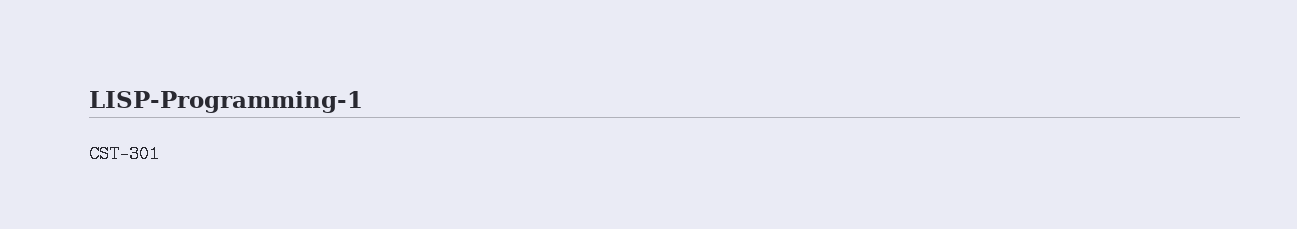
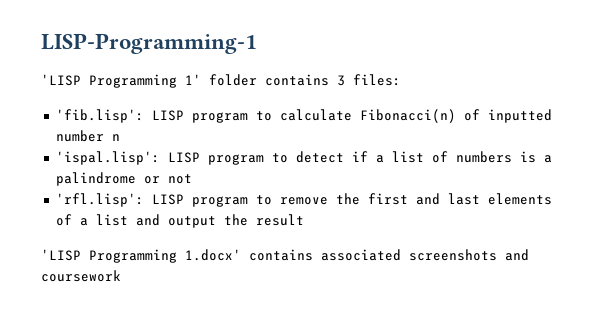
- CST-301
+ 'LISP Programming 1' folder contains 3 files:
+ 'fib.lisp': LISP program to calculate Fibonacci(n) of inputted number n
+ 'ispal.lisp': LISP program to detect if a list of numbers is a palindrome or not
+ 'rfl.lisp': LISP program to remove the first and last elements of a list and output the result
+ 'LISP Programming 1.docx' contains associated screenshots and coursework

